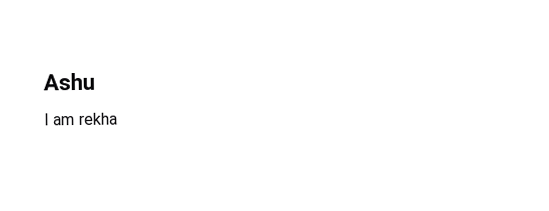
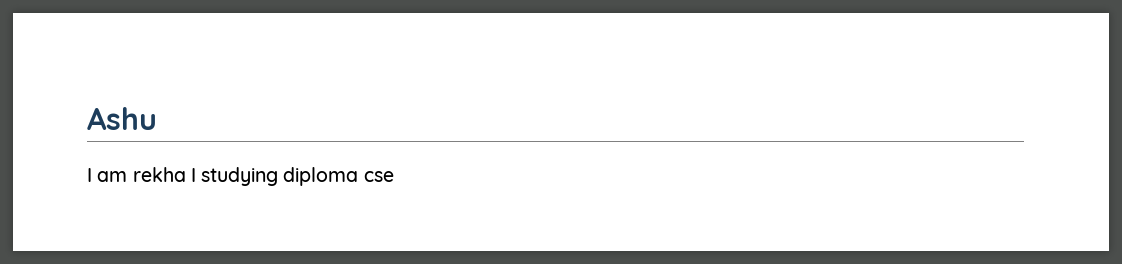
- I am rekha
+ I am rekha I studying diploma cse

